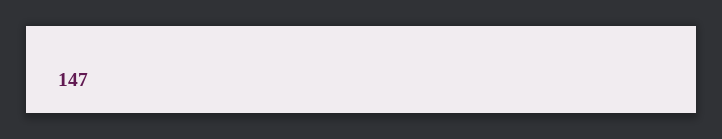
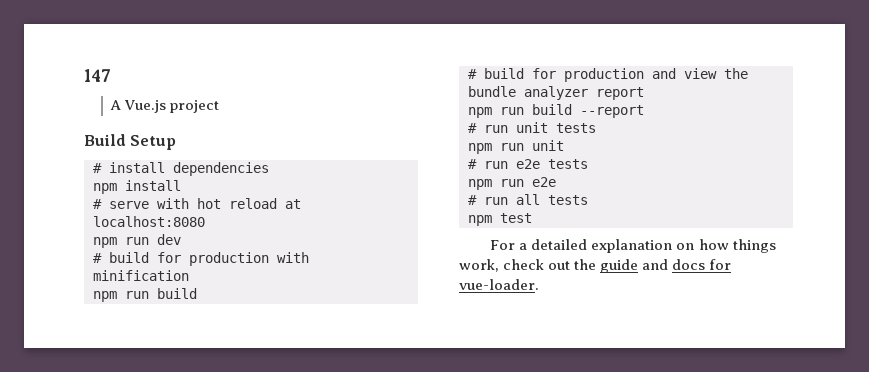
+ A Vue.js project
+ Build Setup
+ # install dependencies
+ npm install
+ # serve with hot reload at localhost:8080
+ npm run dev
+ # build for production with minification
+ npm run build
+ # build for production and view the bundle analyzer report
+ npm run build --report
+ # run unit tests
+ npm run unit
+ # run e2e tests
+ npm run e2e
+ # run all tests
+ npm test
+ For a detailed explanation on how things work, check out the guide and docs for vue-loader.

